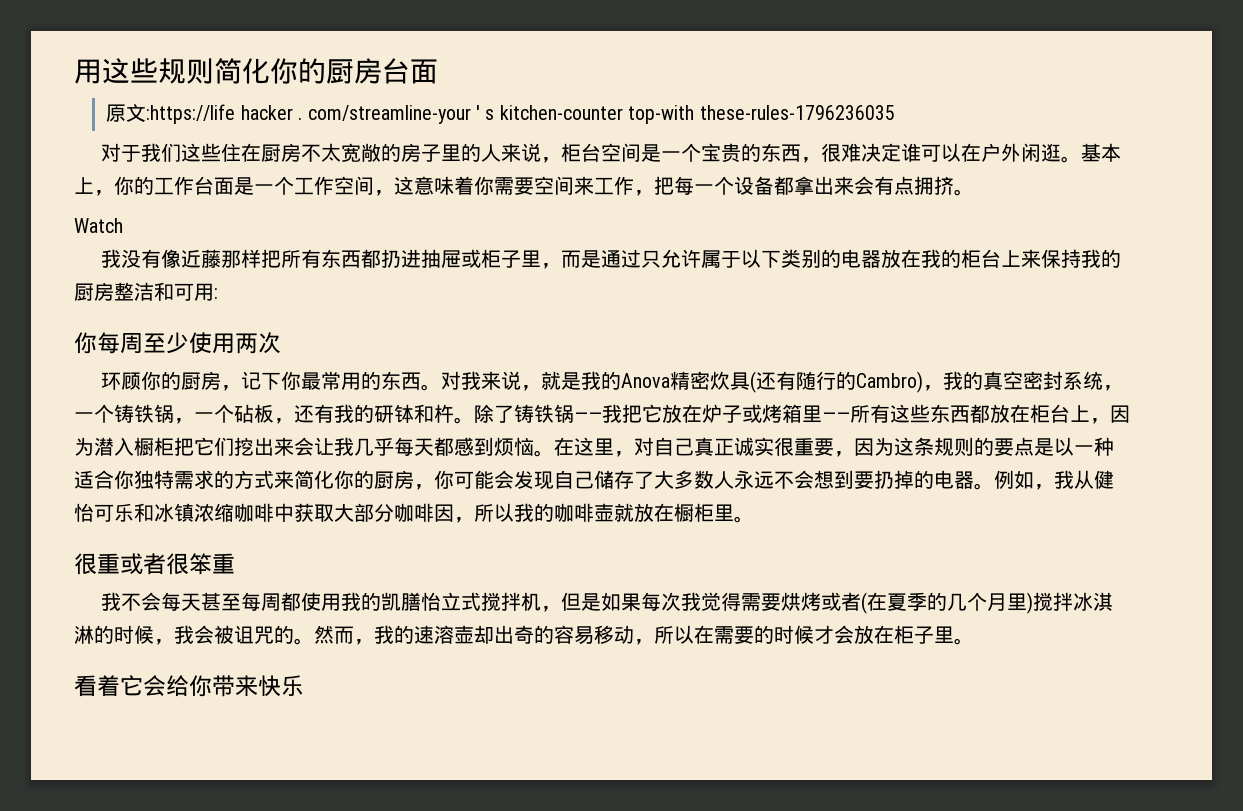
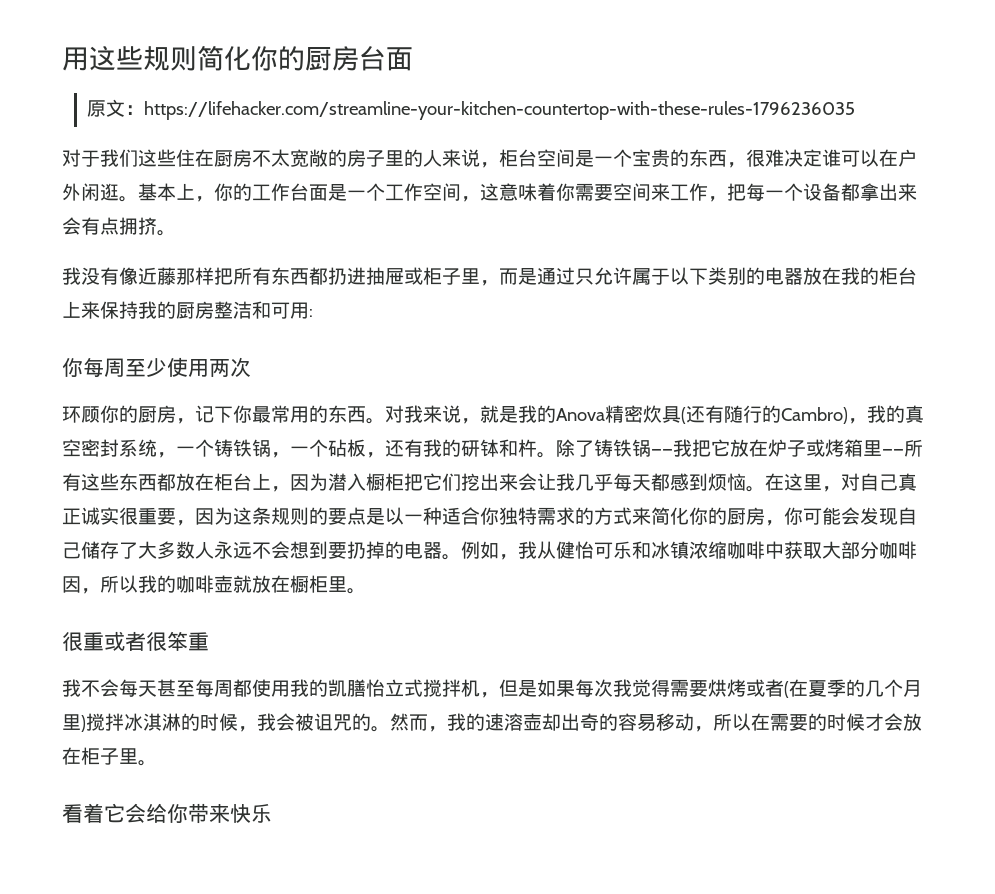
- 原文:https://life hacker . com/streamline-your ' s kitchen-counter top-with these-rules-1796236035
+ 原文：https://lifehacker.com/streamline-your-kitchen-countertop-with-these-rules-1796236035
- Watch

